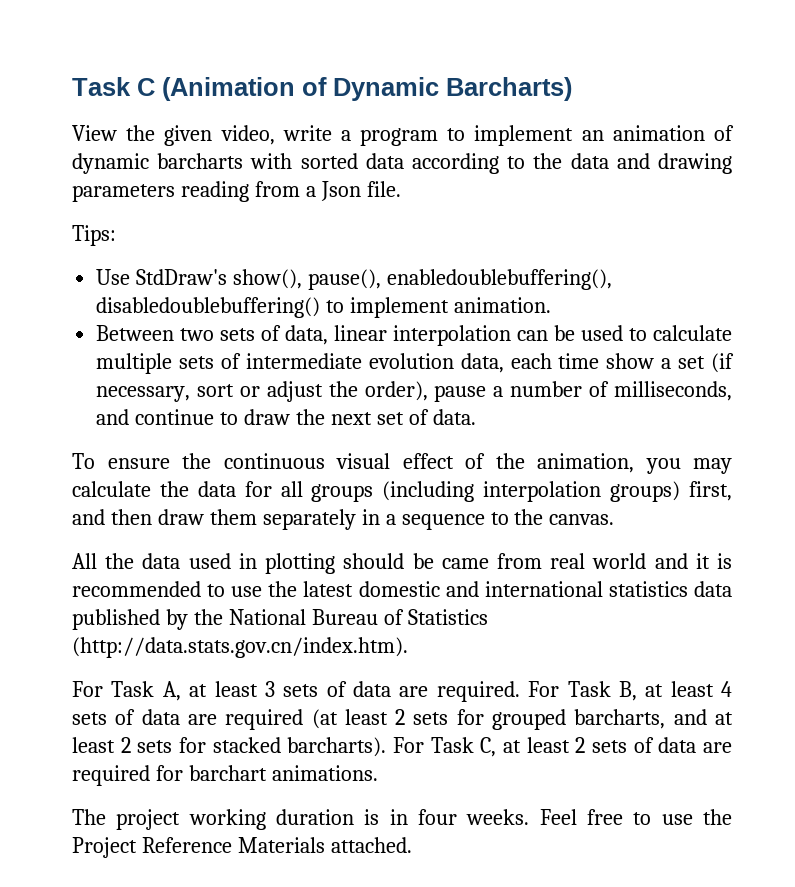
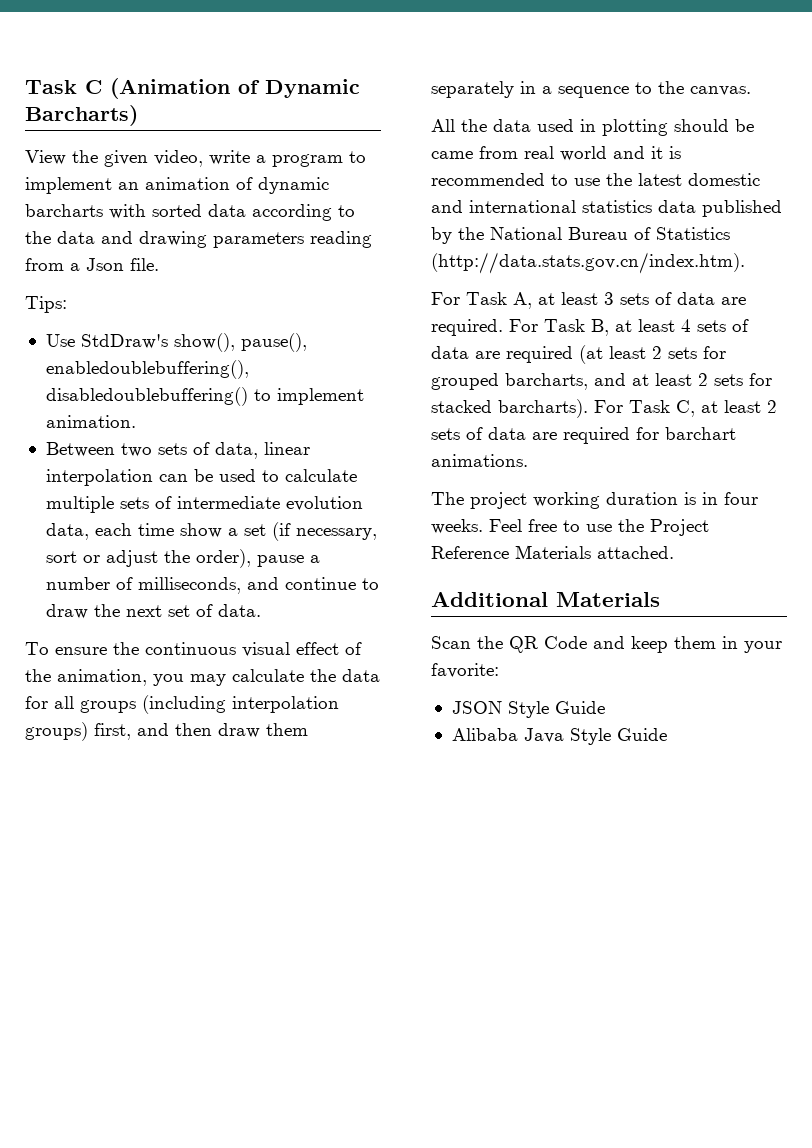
+ Additional Materials
+ Scan the QR Code and keep them in your favorite:
+ JSON Style Guide
+ Alibaba Java Style Guide

